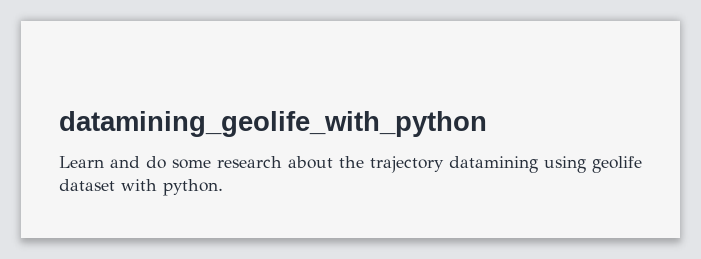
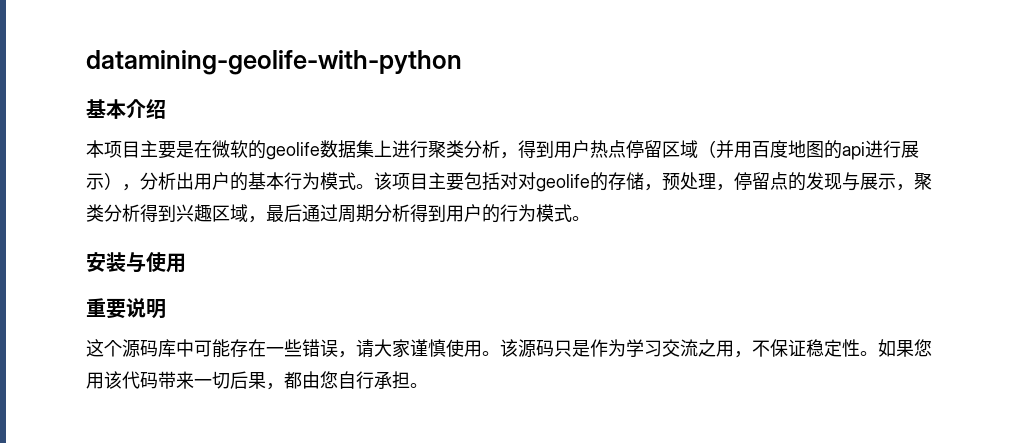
- datamining_geolife_with_python
- Learn and do some research about the trajectory datamining using geolife dataset with python.
+ datamining-geolife-with-python
+ 基本介绍
+ 本项目主要是在微软的geolife数据集上进行聚类分析，得到用户热点停留区域（并用百度地图的api进行展示），分析出用户的基本行为模式。该项目主要包括对对geolife的存储，预处理，停留点的发现与展示，聚类分析得到兴趣区域，最后通过周期分析得到用户的行为模式。
+ 安装与使用
+ 重要说明
+ 这个源码库中可能存在一些错误，请大家谨慎使用。该源码只是作为学习交流之用，不保证稳定性。如果您用该代码带来一切后果，都由您自行承担。

